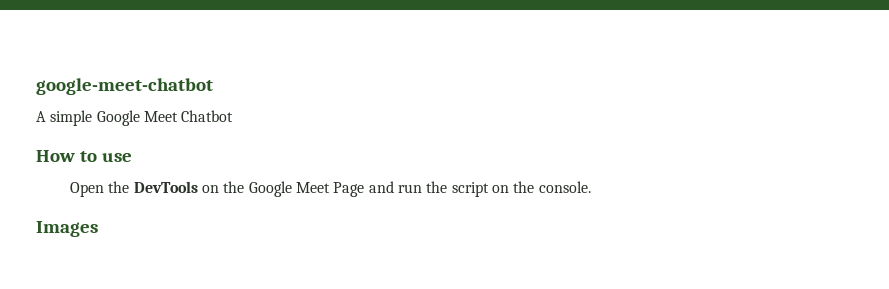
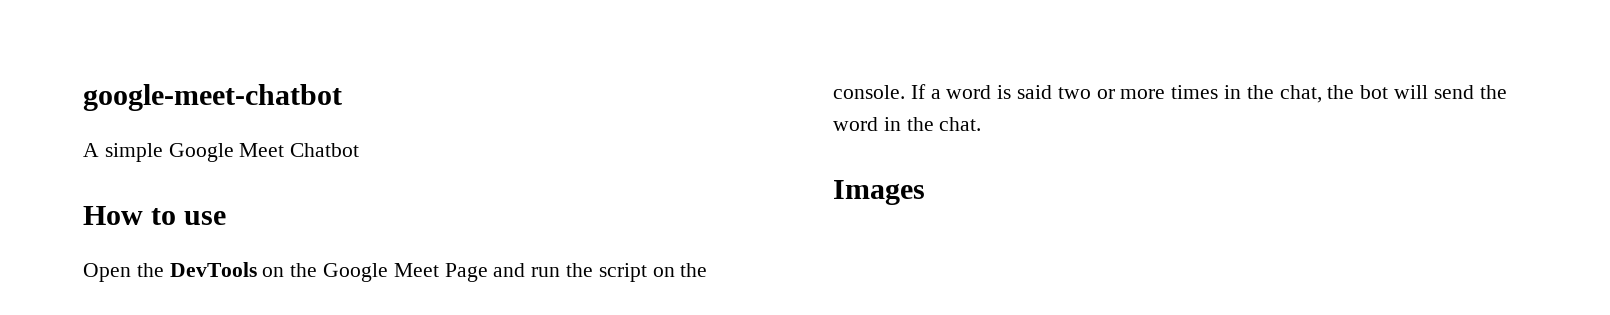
+ If a word is said two or more times in the chat, the bot will send the word in the chat.

